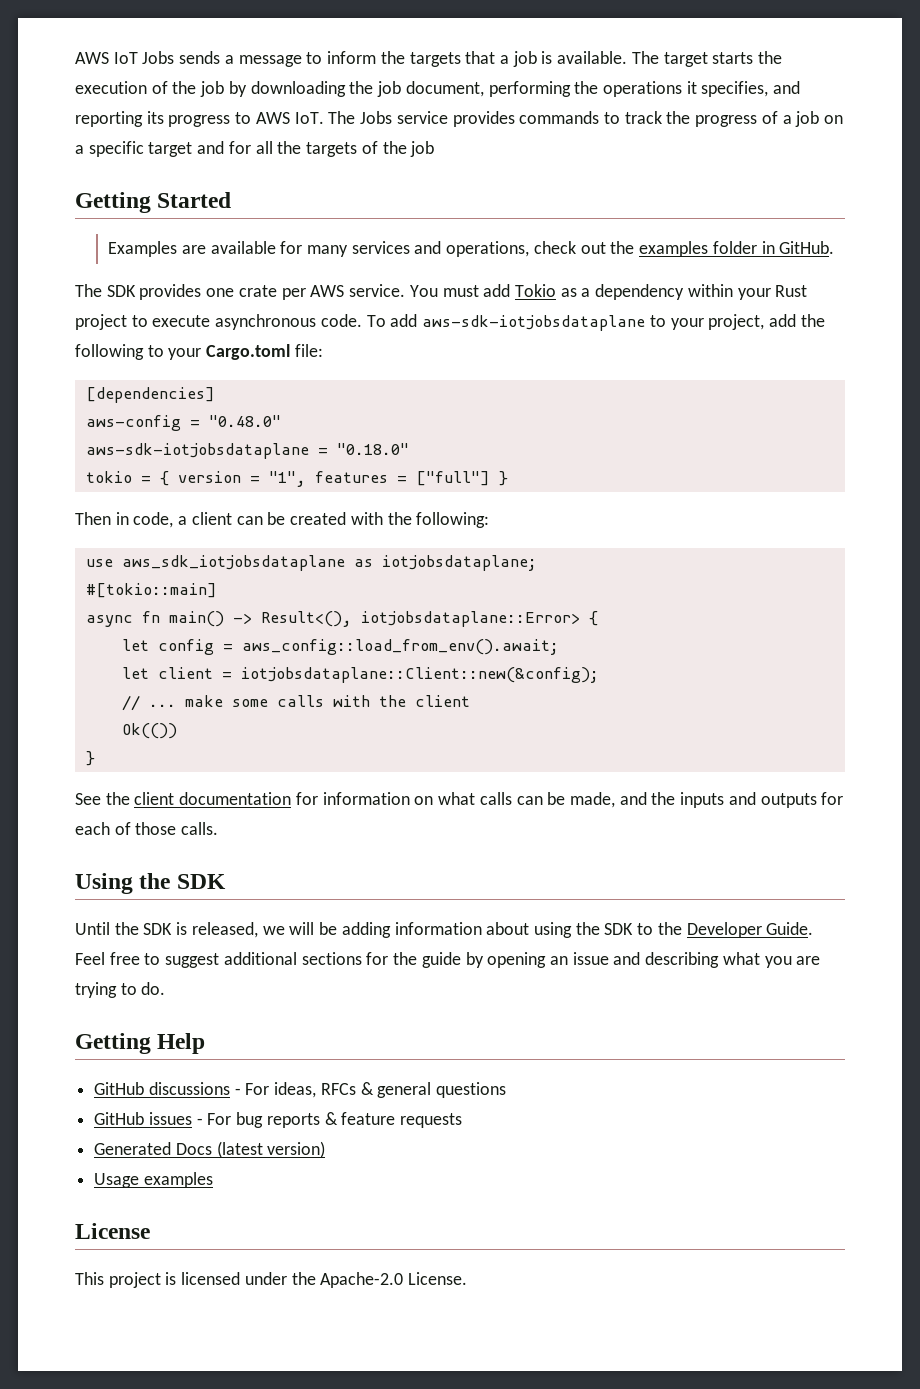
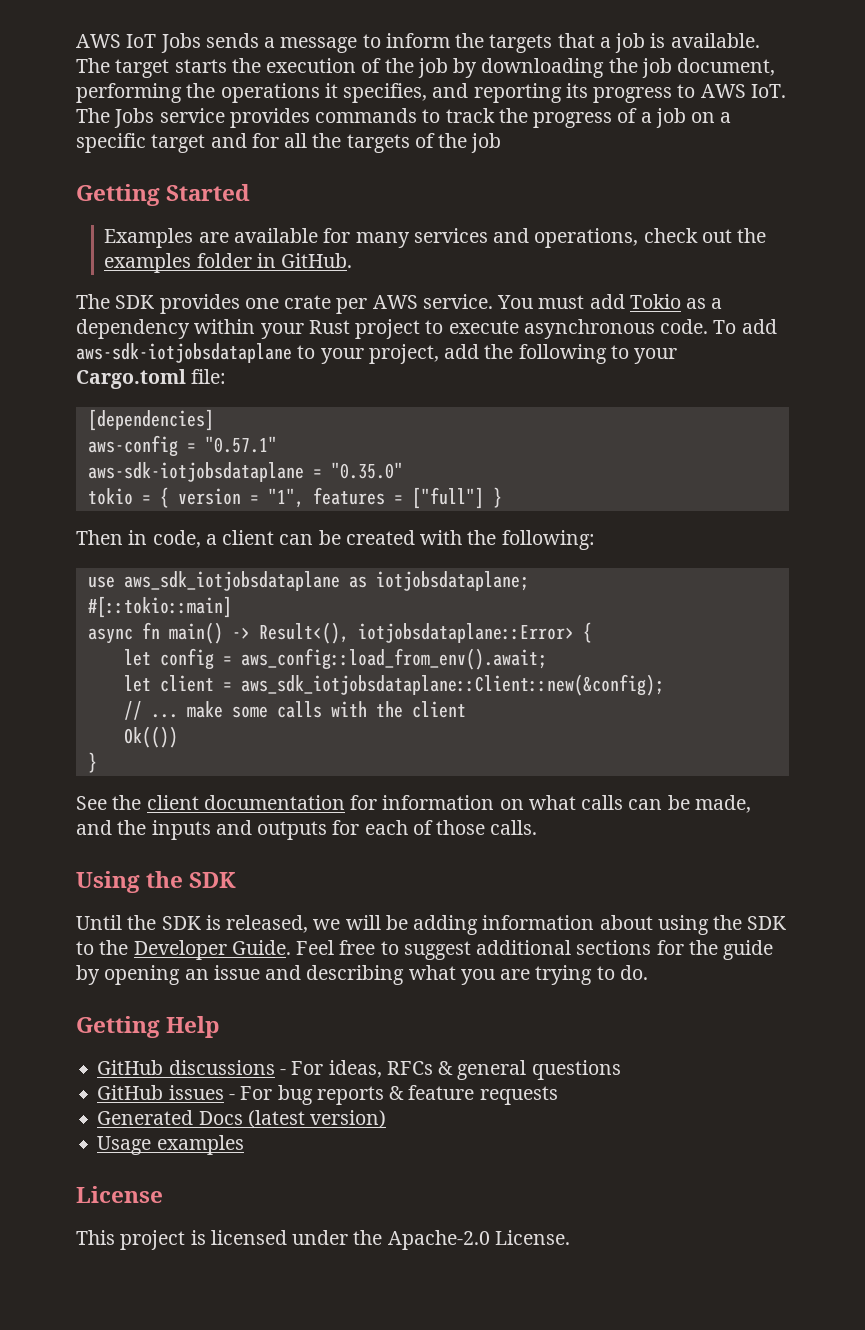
- aws-config = "0.48.0"
+ aws-config = "0.57.1"
- aws-sdk-iotjobsdataplane = "0.18.0"
+ aws-sdk-iotjobsdataplane = "0.35.0"
- #[tokio::main]
+ #[::tokio::main]
- let client = iotjobsdataplane::Client::new(&config);
+ let client = aws_sdk_iotjobsdataplane::Client::new(&config);

